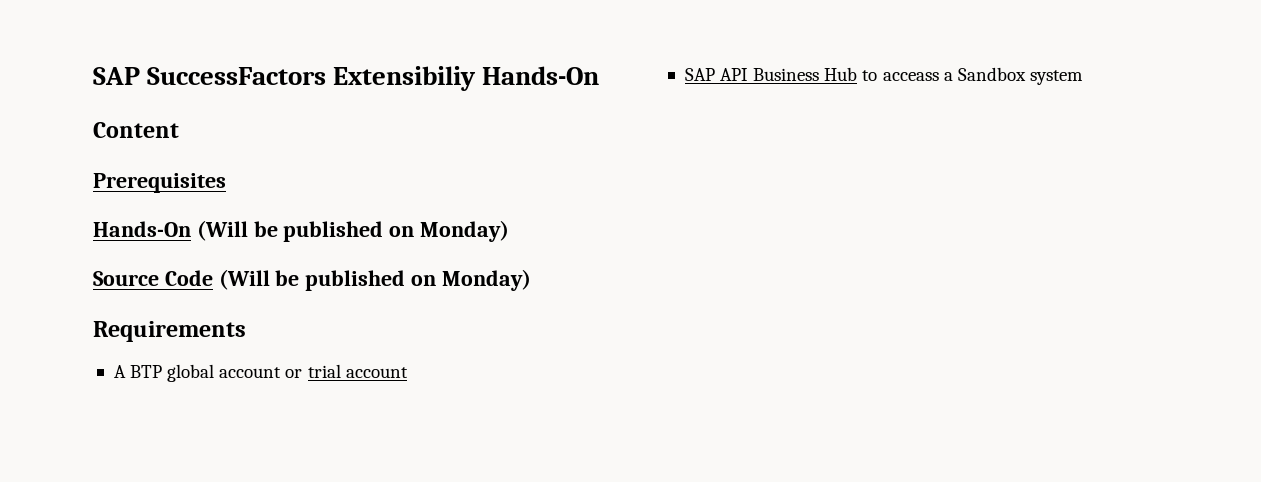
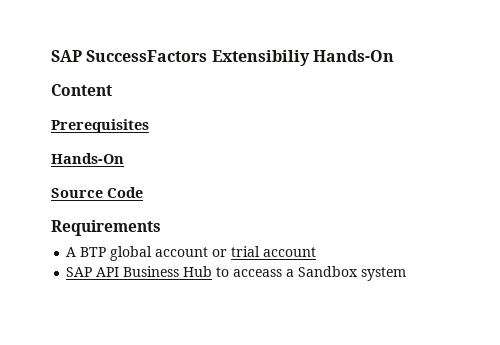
  Prerequisites
- Hands-On (Will be published on Monday)
- Source Code (Will be published on Monday)
+ Hands-On
+ Source Code

